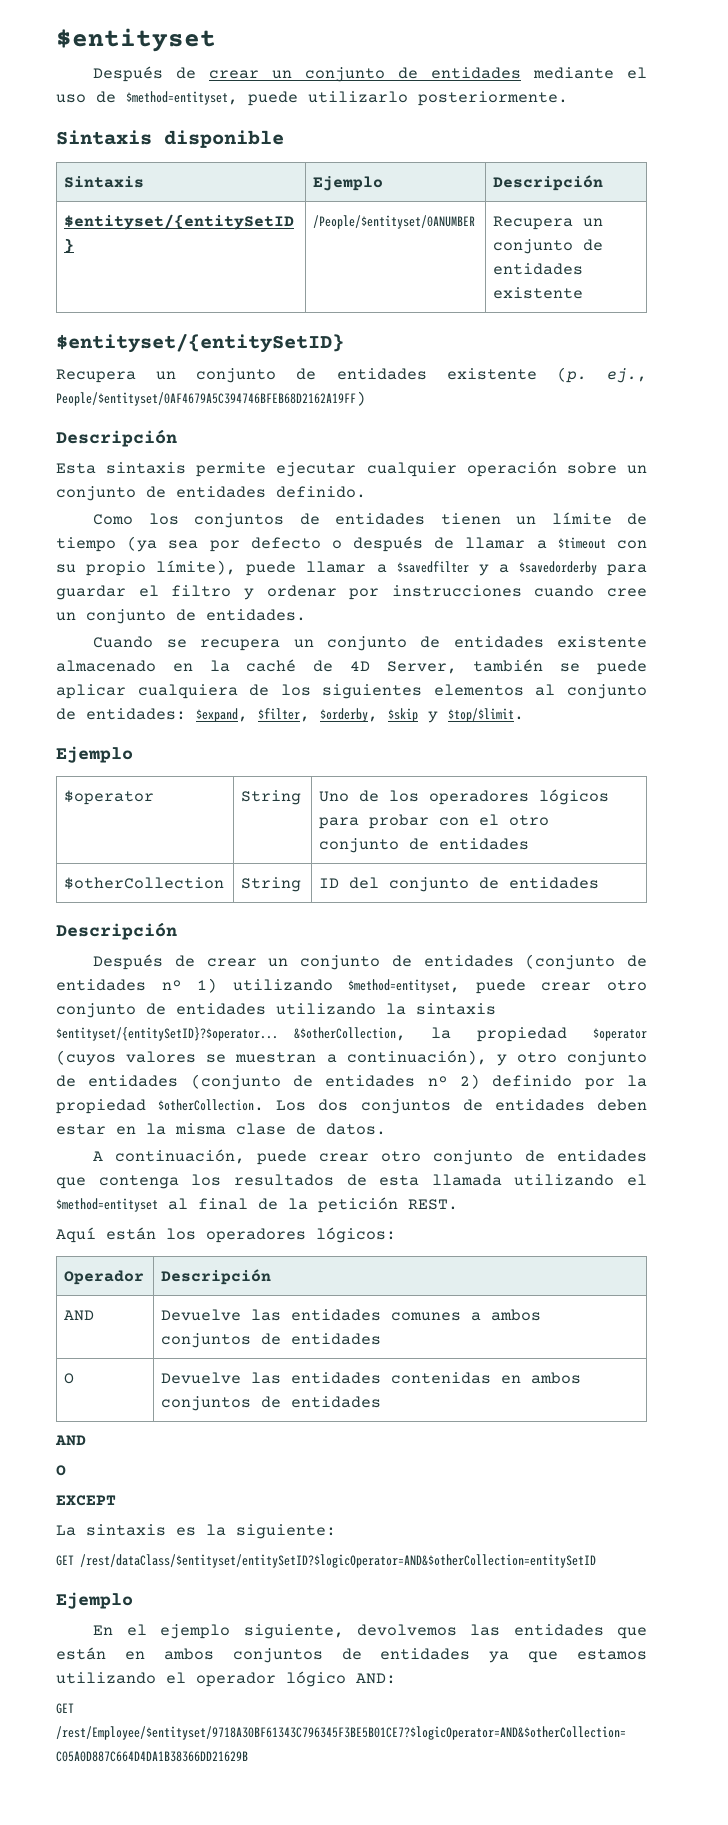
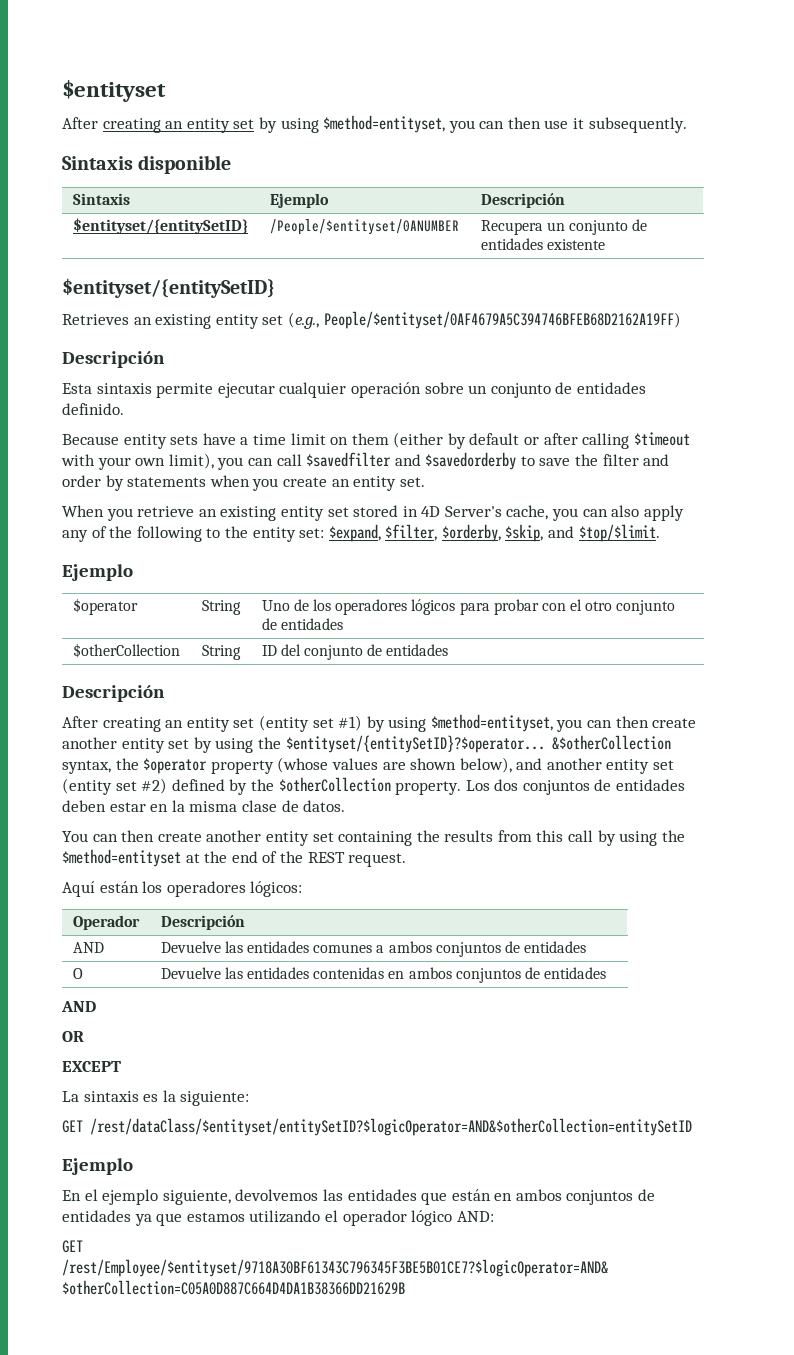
- Después de crear un conjunto de entidades mediante el uso de $method=entityset, puede utilizarlo posteriormente.
+ After creating an entity set by using $method=entityset, you can then use it subsequently.
- Recupera un conjunto de entidades existente (p. ej., People/$entityset/0AF4679A5C394746BFEB68D2162A19FF)
+ Retrieves an existing entity set (e.g., People/$entityset/0AF4679A5C394746BFEB68D2162A19FF)
- Como los conjuntos de entidades tienen un límite de tiempo (ya sea por defecto o después de llamar a $timeout con su propio límite), puede llamar a $savedfilter y a $savedorderby para guardar el filtro y ordenar por instrucciones cuando cree un conjunto de entidades.
- Cuando se recupera un conjunto de entidades existente almacenado en la caché de 4D Server, también se puede aplicar cualquiera de los siguientes elementos al conjunto de entidades: $expand, $filter, $orderby, $skip y $top/$limit.
+ Because entity sets have a time limit on them (either by default or after calling $timeout with your own limit), you can call $savedfilter and $savedorderby to save the filter and order by statements when you create an entity set.
+ When you retrieve an existing entity set stored in 4D Server's cache, you can also apply any of the following to the entity set: $expand, $filter, $orderby, $skip, and $top/$limit.
- Después de crear un conjunto de entidades (conjunto de entidades nº 1) utilizando $method=entityset, puede crear otro conjunto de entidades utilizando la sintaxis $entityset/{entitySetID}?$operator... &$otherCollection, la propiedad $operator (cuyos valores se muestran a continuación), y otro conjunto de entidades (conjunto de entidades nº 2) definido por la propiedad $otherCollection.
+ After creating an entity set (entity set #1) by using $method=entityset, you can then create another entity set by using the $entityset/{entitySetID}?$operator... &$otherCollection syntax, the $operator property (whose values are shown below), and another entity set (entity set #2) defined by the $otherCollection property.
- A continuación, puede crear otro conjunto de entidades que contenga los resultados de esta llamada utilizando el $method=entityset al final de la petición REST.
+ You can then create another entity set containing the results from this call by using the $method=entityset at the end of the REST request.
  O | Devuelve las entidades contenidas en ambos conjuntos de entidades
  AND
- O
+ OR

